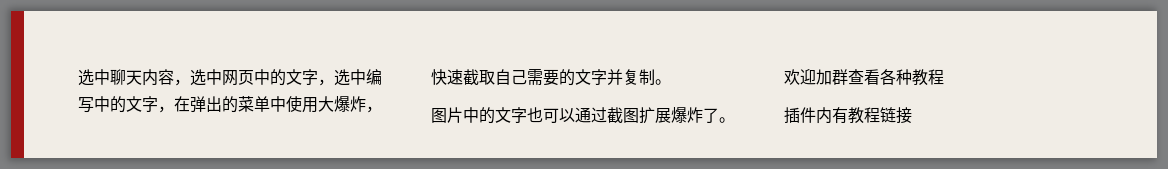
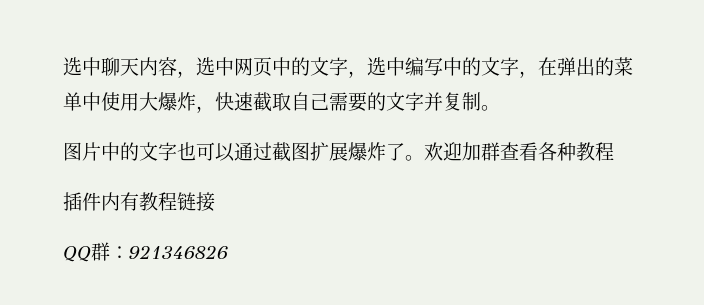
+ QQ群：921346826

